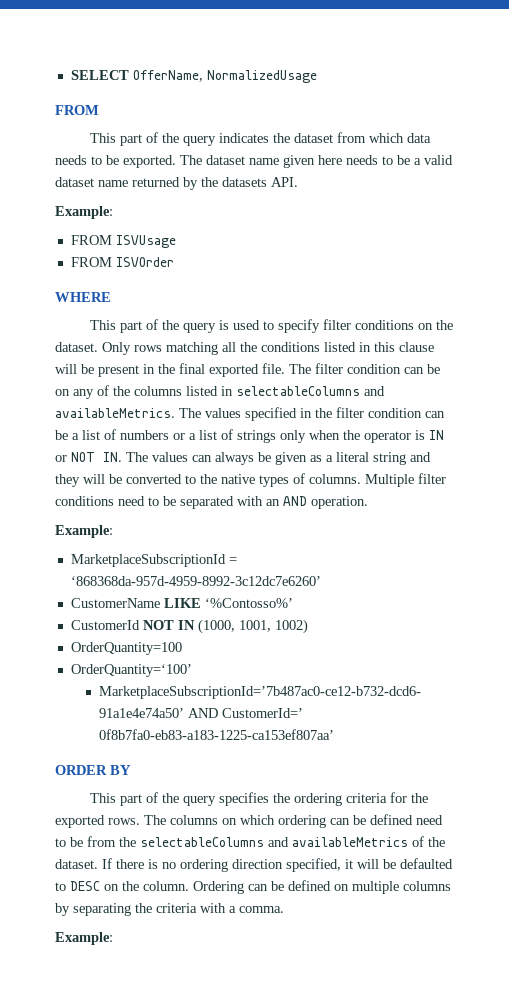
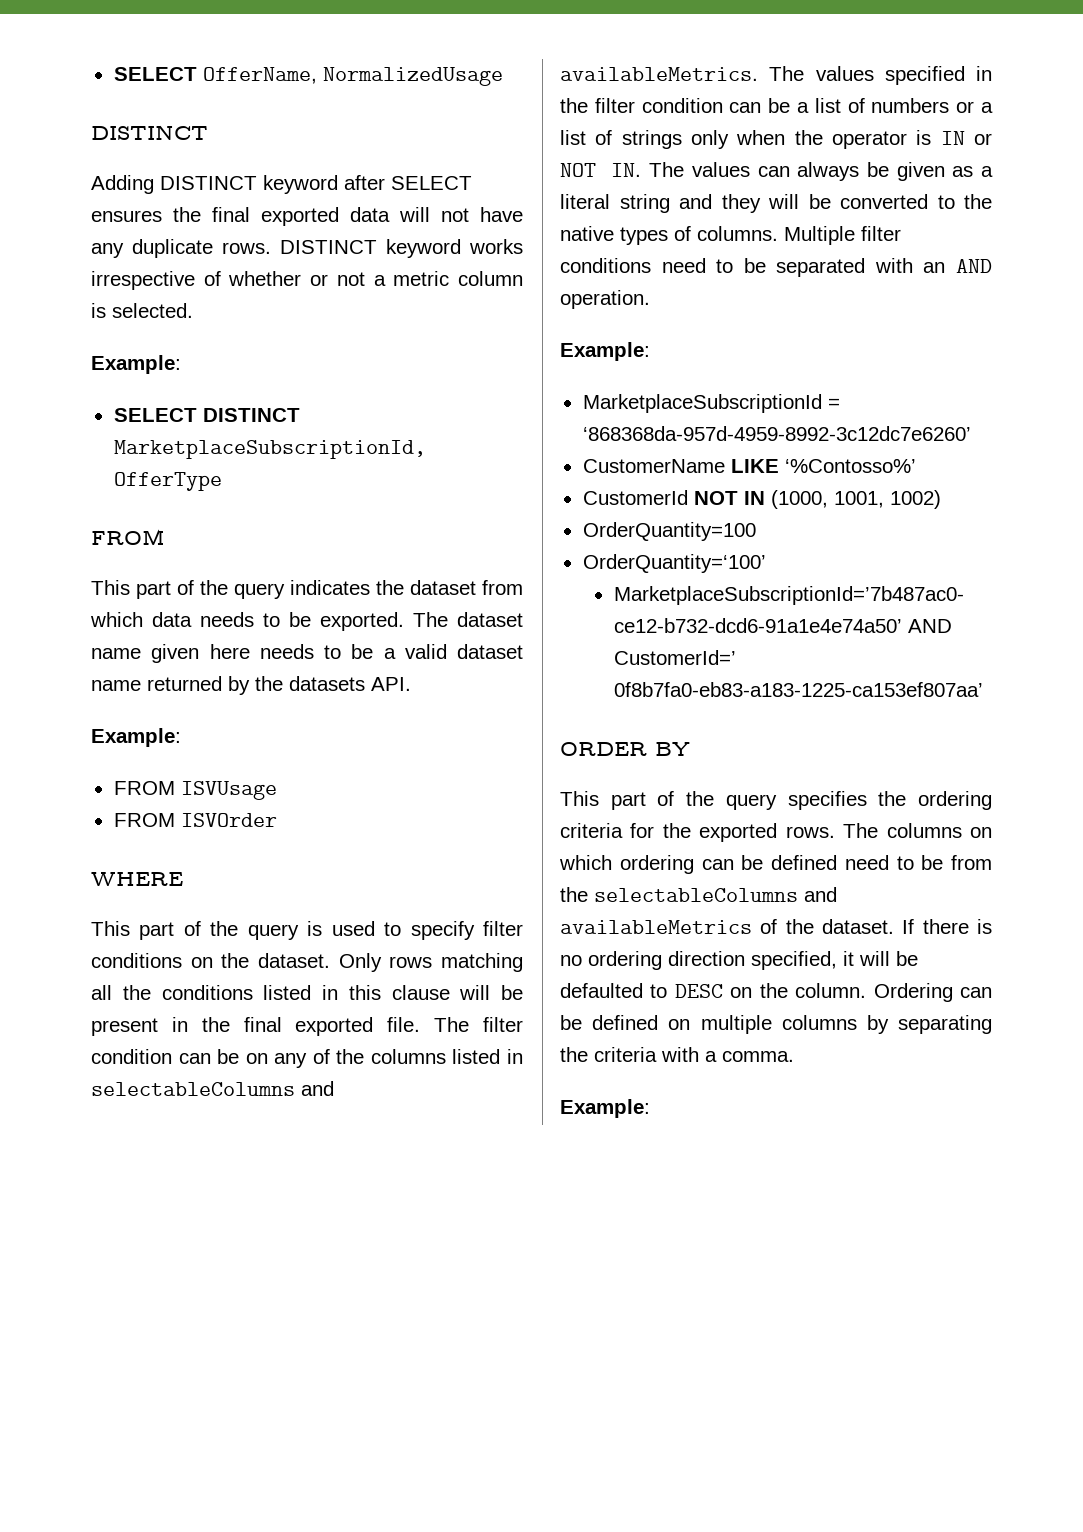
  SELECT OfferName, NormalizedUsage
+ DISTINCT
+ Adding DISTINCT keyword after SELECT ensures the final exported data will not have any duplicate rows. DISTINCT keyword works irrespective of whether or not a metric column is selected.
+ Example:
+ SELECT DISTINCT MarketplaceSubscriptionId, OfferType

